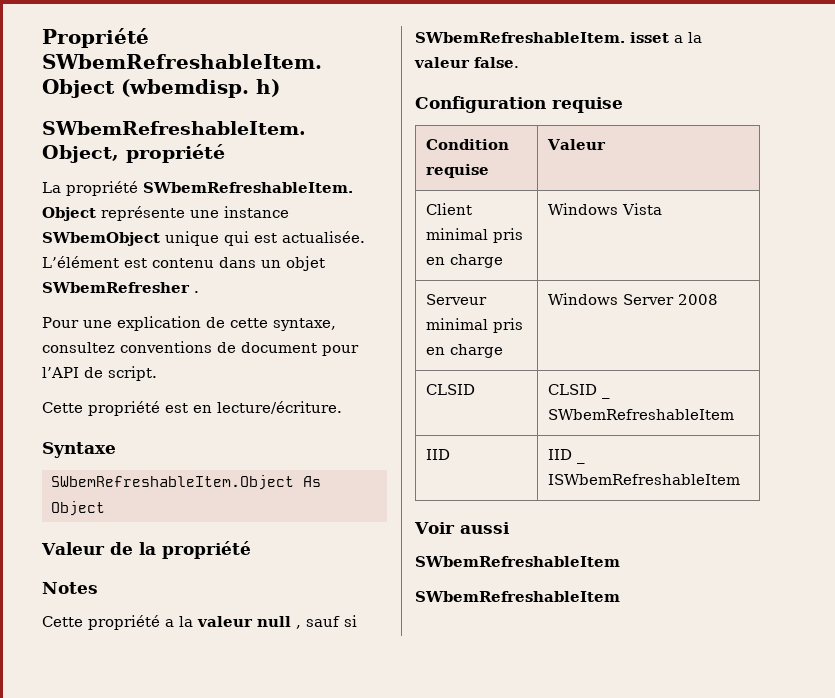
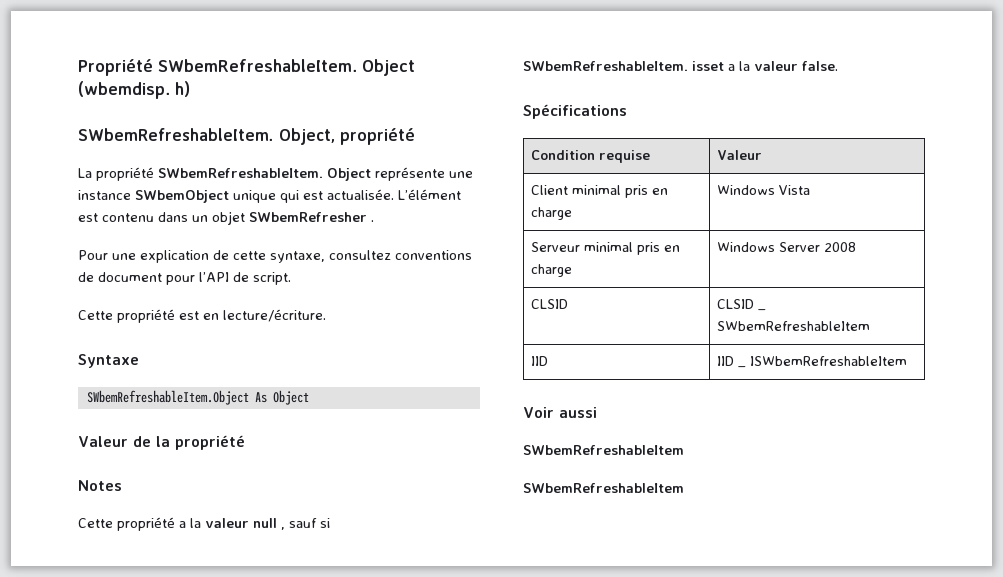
- Configuration requise
+ Spécifications

